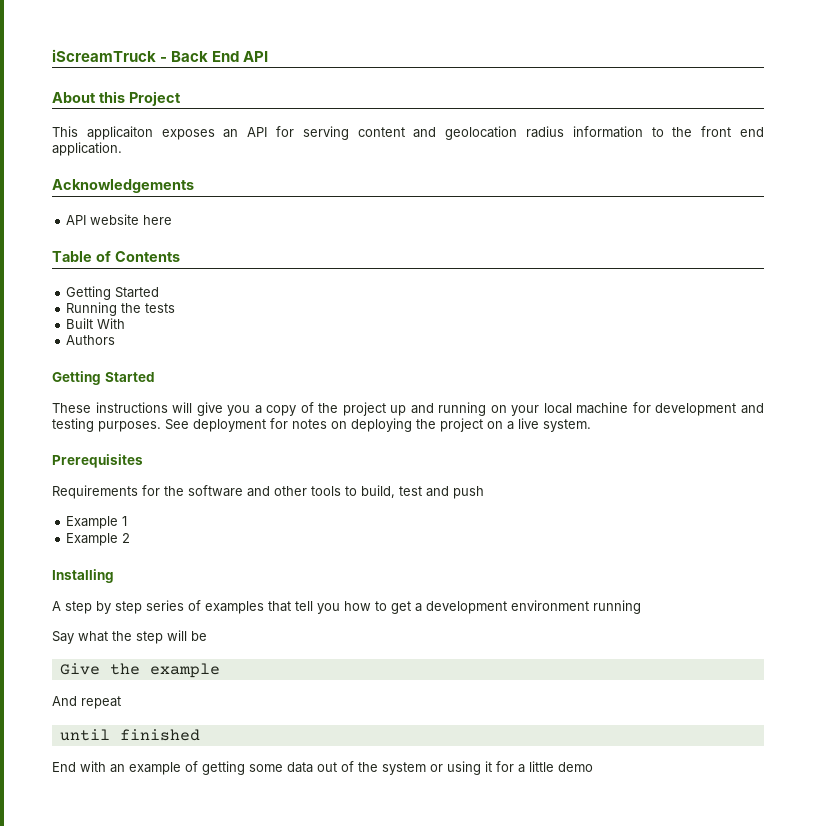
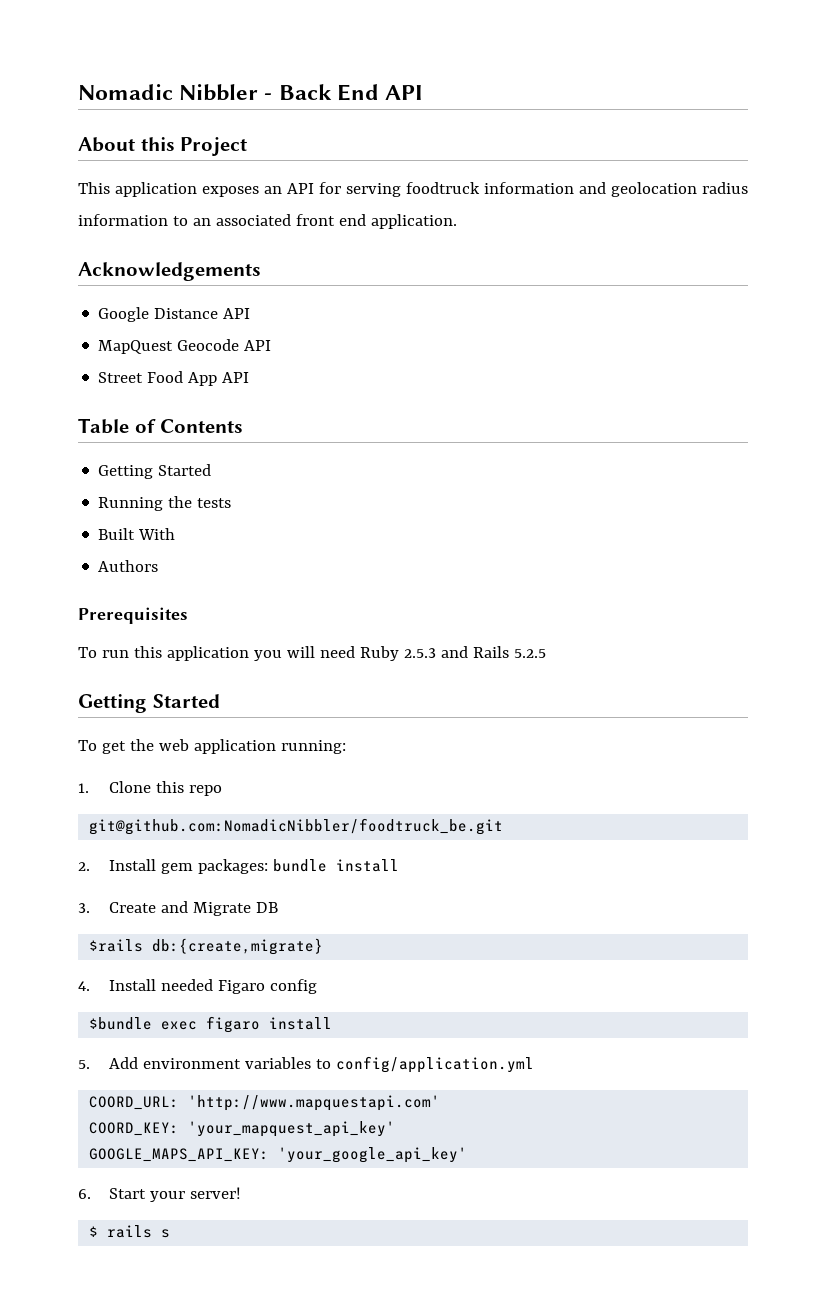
- iScreamTruck - Back End API
+ Nomadic Nibbler - Back End API
- This applicaiton exposes an API for serving content and geolocation radius information to the front end application.
+ This application exposes an API for serving foodtruck information and geolocation radius information to an associated front end application.
- API website here
+ Google Distance API
+ MapQuest Geocode API
+ Street Food App API
  Authors
+ Prerequisites
+ To run this application you will need Ruby 2.5.3 and Rails 5.2.5
  Getting Started
- These instructions will give you a copy of the project up and running on your local machine for development and testing purposes. See deployment for notes on deploying the project on a live system.
- Prerequisites
- Requirements for the software and other tools to build, test and push
- Example 1
- Example 2
- Installing
- A step by step series of examples that tell you how to get a development environment running
- Say what the step will be
- Give the example
- And repeat
- until finished
- End with an example of getting some data out of the system or using it for a little demo
+ To get the web application running:
+ 1. Clone this repo
+ git@github.com:NomadicNibbler/foodtruck_be.git
+ 2. Install gem packages: bundle install
+ 3. Create and Migrate DB
+ $rails db:{create,migrate}
+ 4. Install needed Figaro config
+ $bundle exec figaro install
+ 5. Add environment variables to config/application.yml
+ COORD_URL: 'http://www.mapquestapi.com'
+ COORD_KEY: 'your_mapquest_api_key'
+ GOOGLE_MAPS_API_KEY: 'your_google_api_key'
+ 6. Start your server!
+ $ rails s

